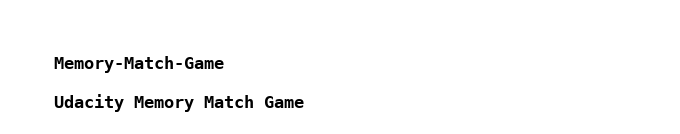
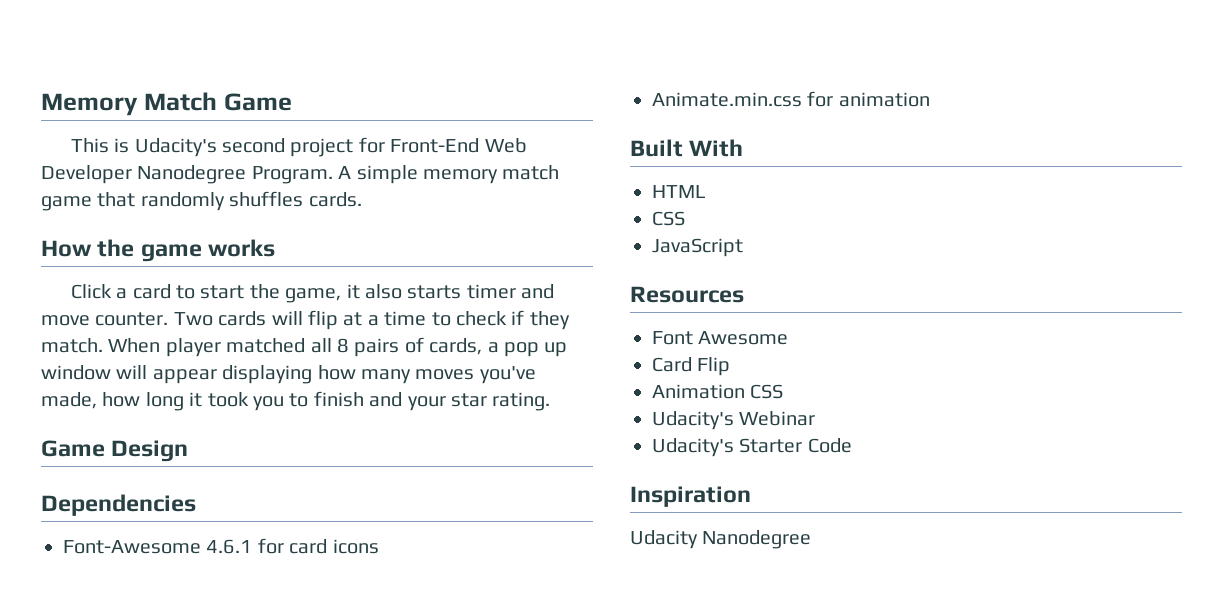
- Memory-Match-Game
- Udacity Memory Match Game
+ Memory Match Game
+ This is Udacity's second project for Front-End Web Developer Nanodegree Program. A simple memory match game that randomly shuffles cards.
+ How the game works
+ Click a card to start the game, it also starts timer and move counter. Two cards will flip at a time to check if they match. When player matched all 8 pairs of cards, a pop up window will appear displaying how many moves you've made, how long it took you to finish and your star rating.
+ Game Design
+ Dependencies
+ Font-Awesome 4.6.1 for card icons
+ Animate.min.css for animation
+ Built With
+ HTML
+ CSS
+ JavaScript
+ Resources
+ Font Awesome
+ Card Flip
+ Animation CSS
+ Udacity's Webinar
+ Udacity's Starter Code
+ Inspiration
+ Udacity Nanodegree

